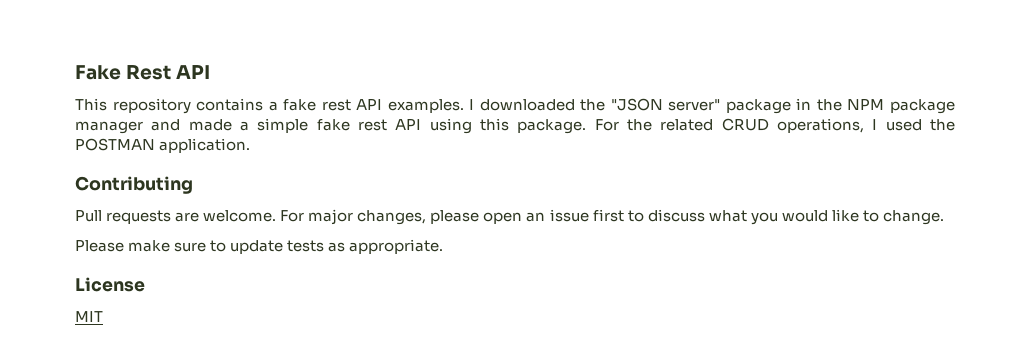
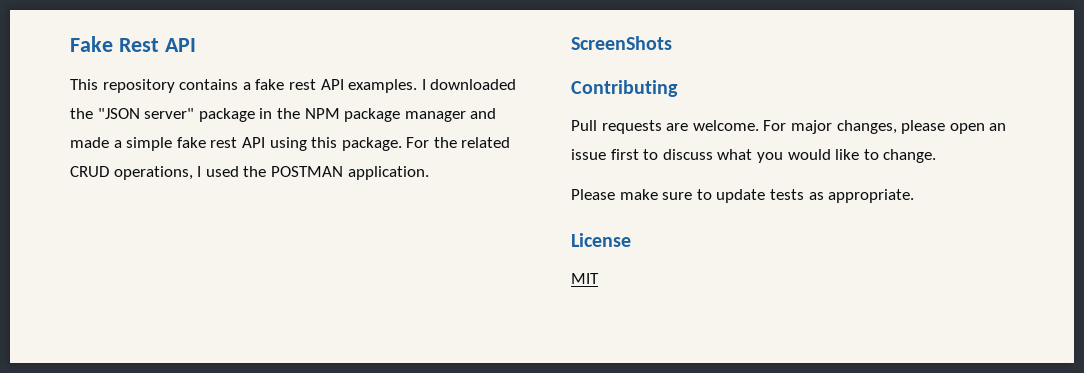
+ ScreenShots

